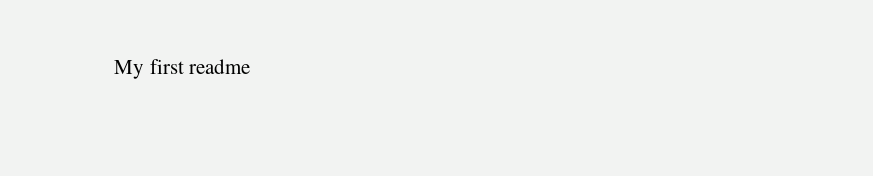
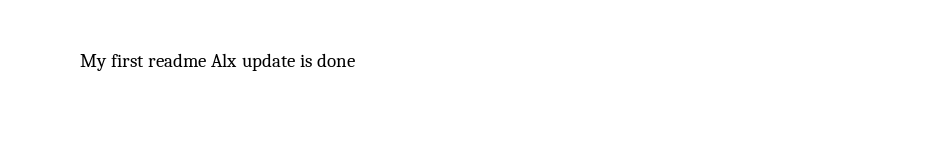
- My first readme
+ My first readme Alx update is done

